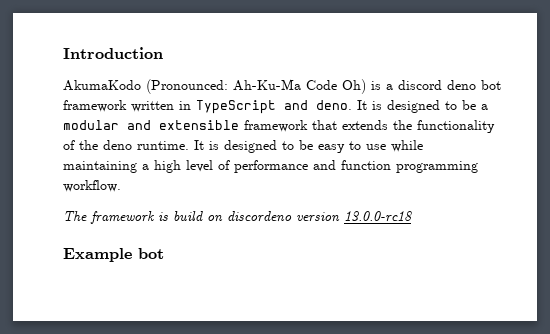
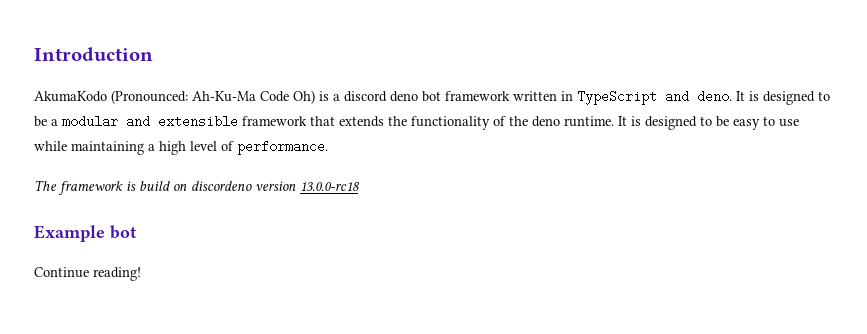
- It is designed to be easy to use while maintaining a high level of performance and function programming workflow.
+ It is designed to be easy to use while maintaining a high level of performance.
+ Continue reading!

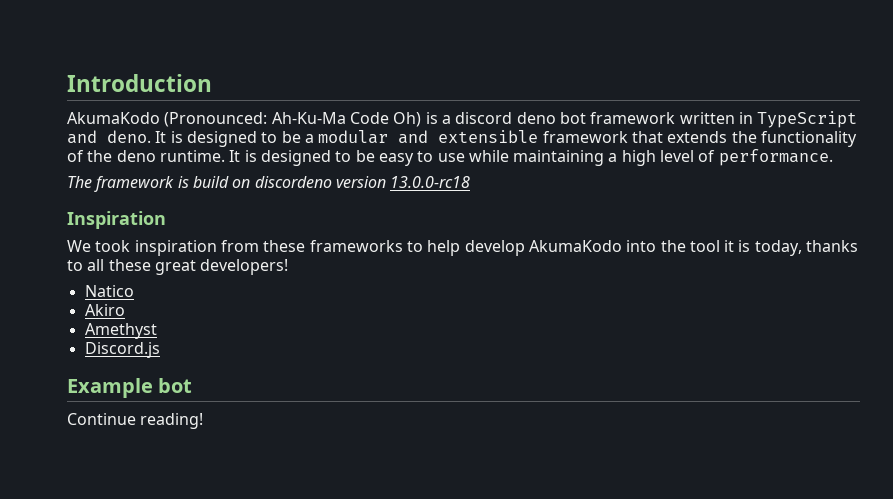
+ Inspiration
+ We took inspiration from these frameworks to help develop AkumaKodo into the tool it is today, thanks to all these great developers!
+ Natico
+ Akiro
+ Amethyst
+ Discord.js

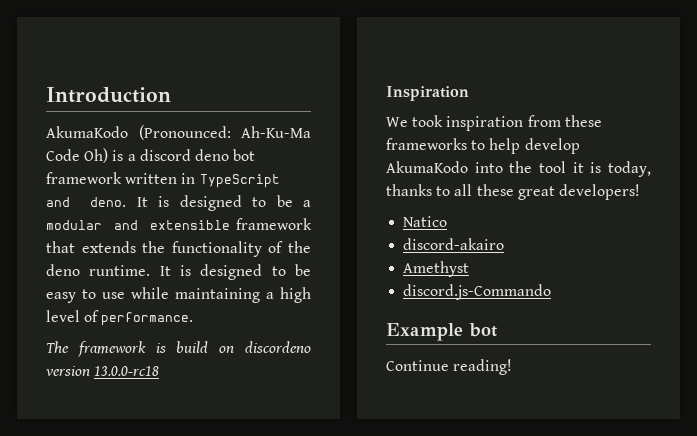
- Akiro
+ discord-akairo
- Discord.js
+ discord.js-Commando

